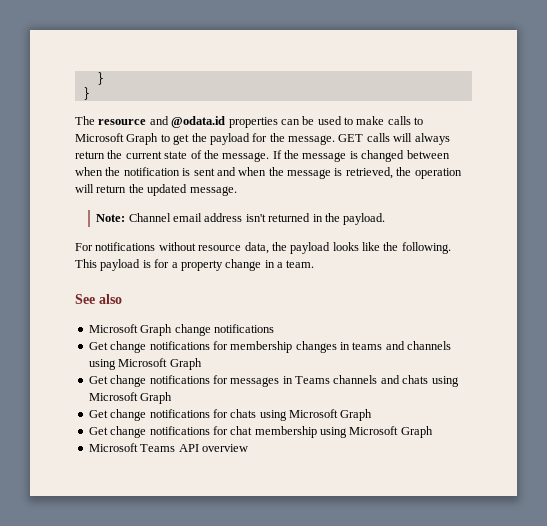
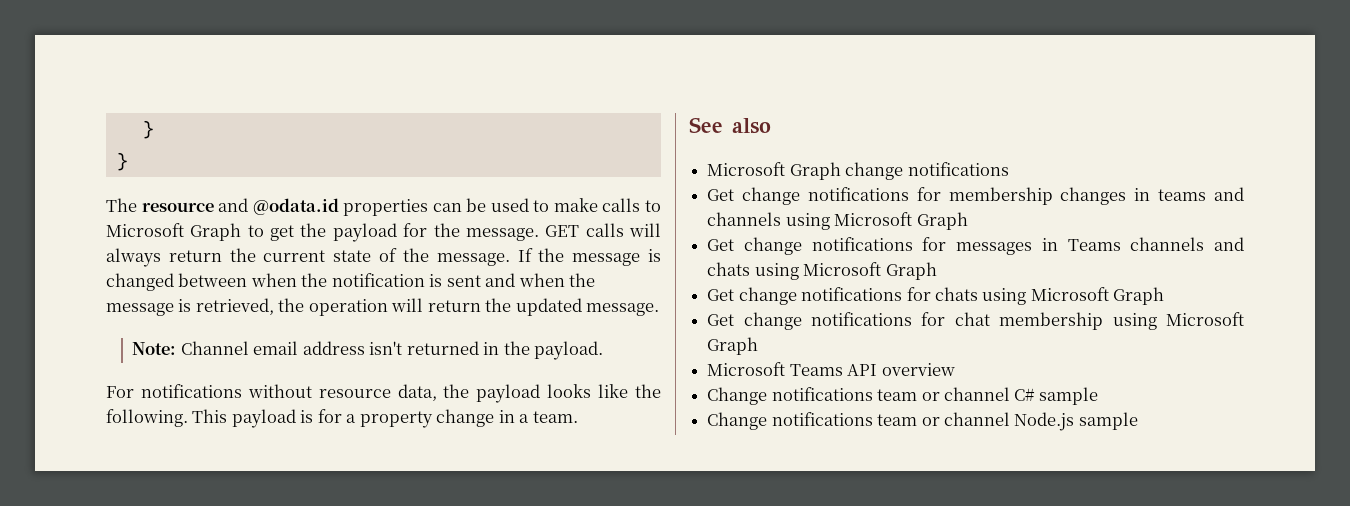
+ Change notifications team or channel C# sample
+ Change notifications team or channel Node.js sample

